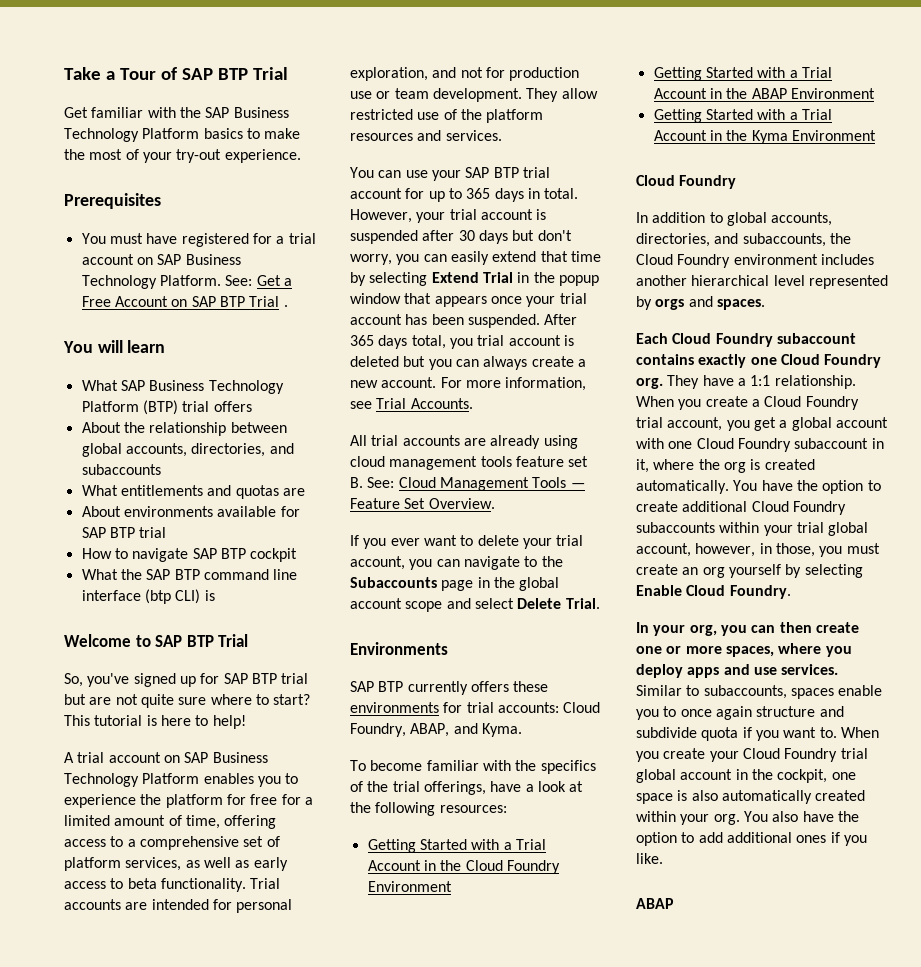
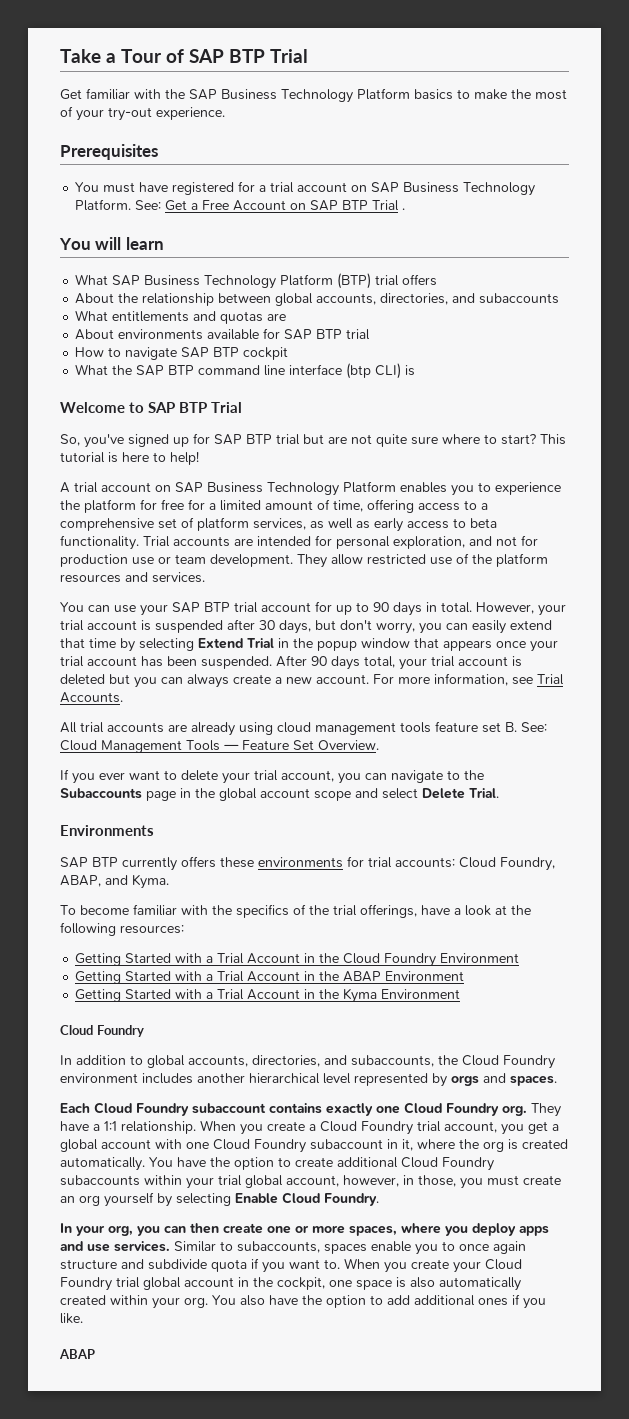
- You can use your SAP BTP trial account for up to 365 days in total.
+ You can use your SAP BTP trial account for up to 90 days in total.
- However, your trial account is suspended after 30 days but don't worry, you can easily extend that time by selecting Extend Trial in the popup window that appears once your trial account has been suspended.
+ However, your trial account is suspended after 30 days, but don't worry, you can easily extend that time by selecting Extend Trial in the popup window that appears once your trial account has been suspended.
- After 365 days total, you trial account is deleted but you can always create a new account.
+ After 90 days total, your trial account is deleted but you can always create a new account.

